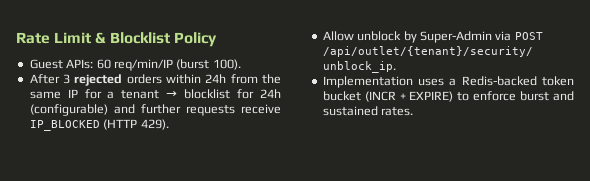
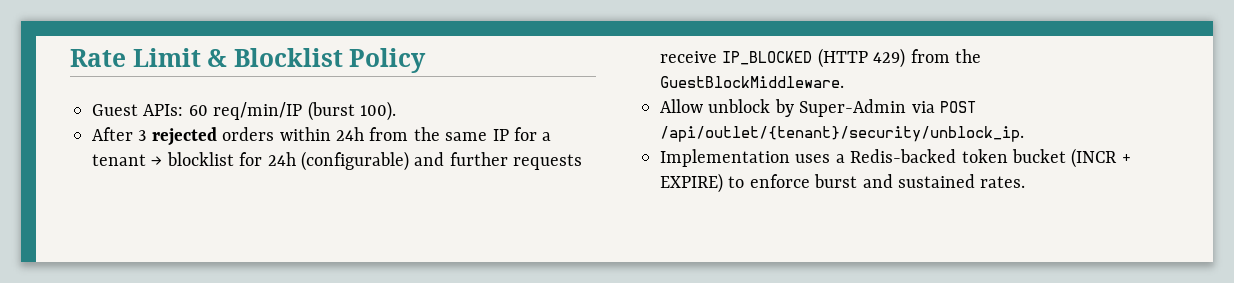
- After 3 rejected orders within 24h from the same IP for a tenant → blocklist for 24h (configurable) and further requests receive IP_BLOCKED (HTTP 429).
+ After 3 rejected orders within 24h from the same IP for a tenant → blocklist for 24h (configurable) and further requests receive IP_BLOCKED (HTTP 429) from the GuestBlockMiddleware.

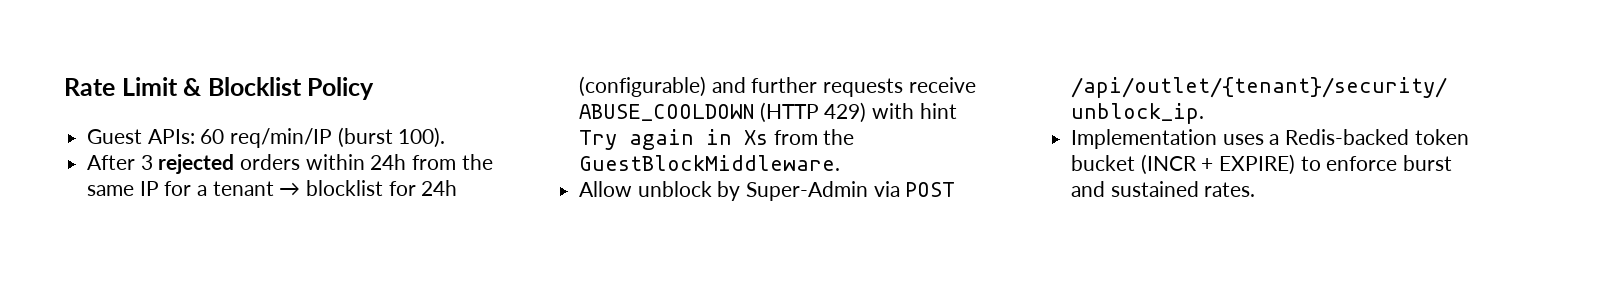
- After 3 rejected orders within 24h from the same IP for a tenant → blocklist for 24h (configurable) and further requests receive IP_BLOCKED (HTTP 429) from the GuestBlockMiddleware.
+ After 3 rejected orders within 24h from the same IP for a tenant → blocklist for 24h (configurable) and further requests receive ABUSE_COOLDOWN (HTTP 429) with hint Try again in Xs from the GuestBlockMiddleware.

